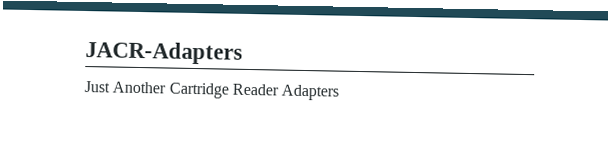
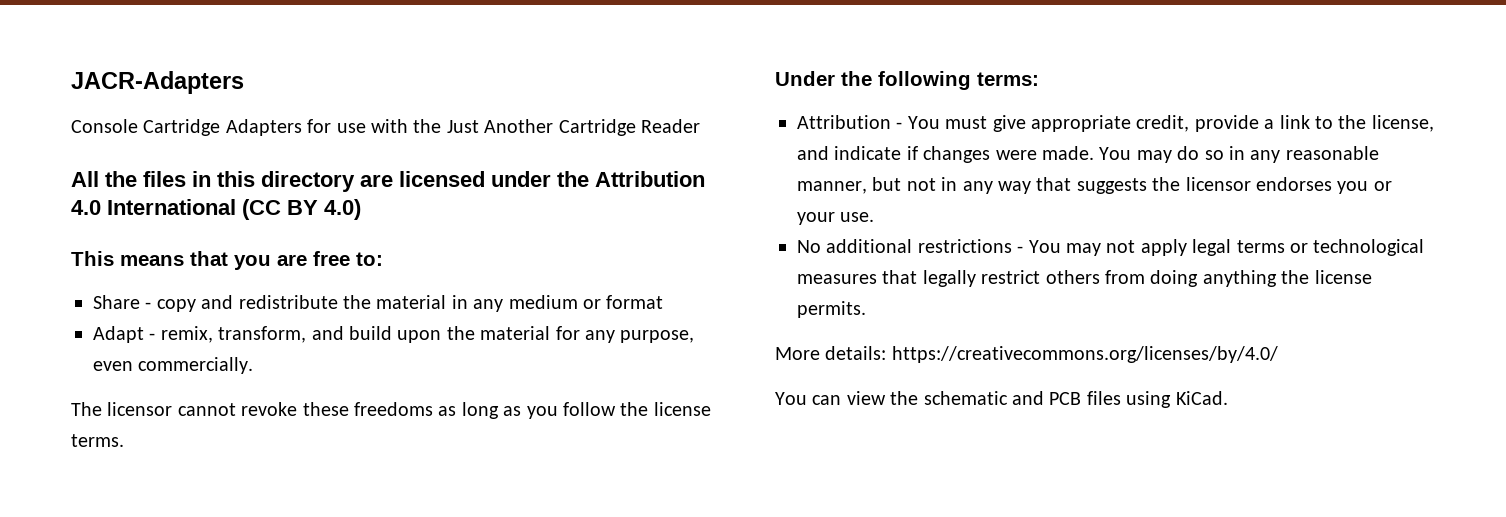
- Just Another Cartridge Reader Adapters
+ Console Cartridge Adapters for use with the Just Another Cartridge Reader
+ All the files in this directory are licensed under the Attribution 4.0 International (CC BY 4.0)
+ This means that you are free to:
+ Share - copy and redistribute the material in any medium or format
+ Adapt - remix, transform, and build upon the material for any purpose, even commercially.
+ The licensor cannot revoke these freedoms as long as you follow the license terms.
+ Under the following terms:
+ Attribution - You must give appropriate credit, provide a link to the license, and indicate if changes were made. You may do so in any reasonable manner, but not in any way that suggests the licensor endorses you or your use.
+ No additional restrictions - You may not apply legal terms or technological measures that legally restrict others from doing anything the license permits.
+ More details: https://creativecommons.org/licenses/by/4.0/
+ You can view the schematic and PCB files using KiCad.

